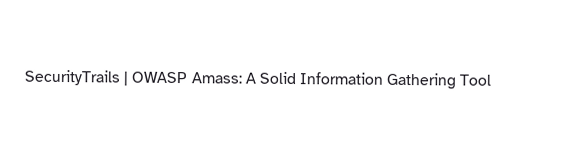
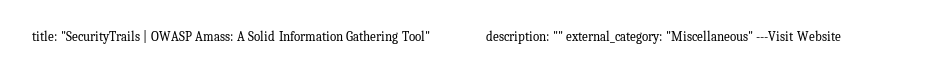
- SecurityTrails | OWASP Amass: A Solid Information Gathering Tool
+ title: "SecurityTrails | OWASP Amass: A Solid Information Gathering Tool" description: "" external_category: "Miscellaneous" ---Visit Website

